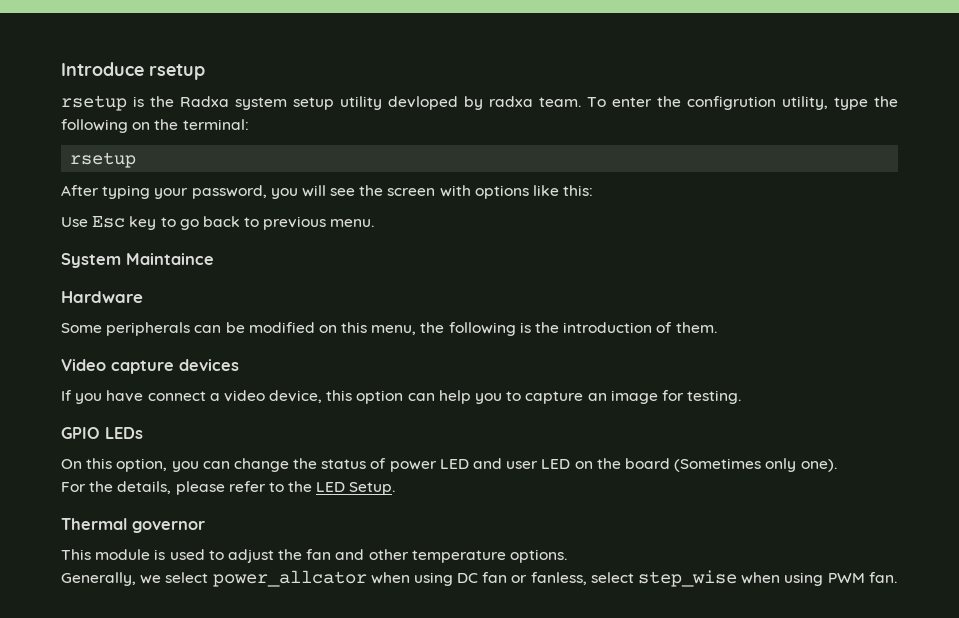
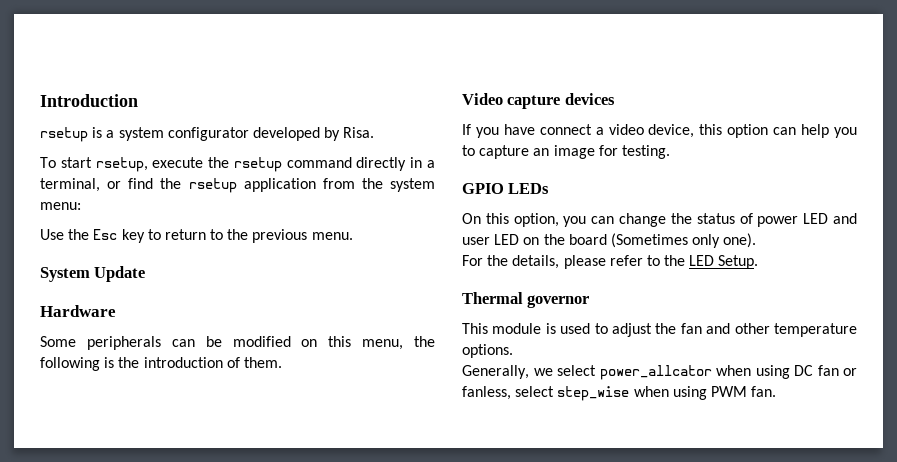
- Introduce rsetup
+ Introduction
- rsetup is the Radxa system setup utility devloped by radxa team. To enter the configrution utility, type the following on the terminal:
- rsetup
- After typing your password, you will see the screen with options like this:
+ rsetup is a system configurator developed by Risa.
+ To start rsetup, execute the rsetup command directly in a terminal, or find the rsetup application from the system menu:
- Use Esc key to go back to previous menu.
+ Use the Esc key to return to the previous menu.
- System Maintaince
+ System Update

